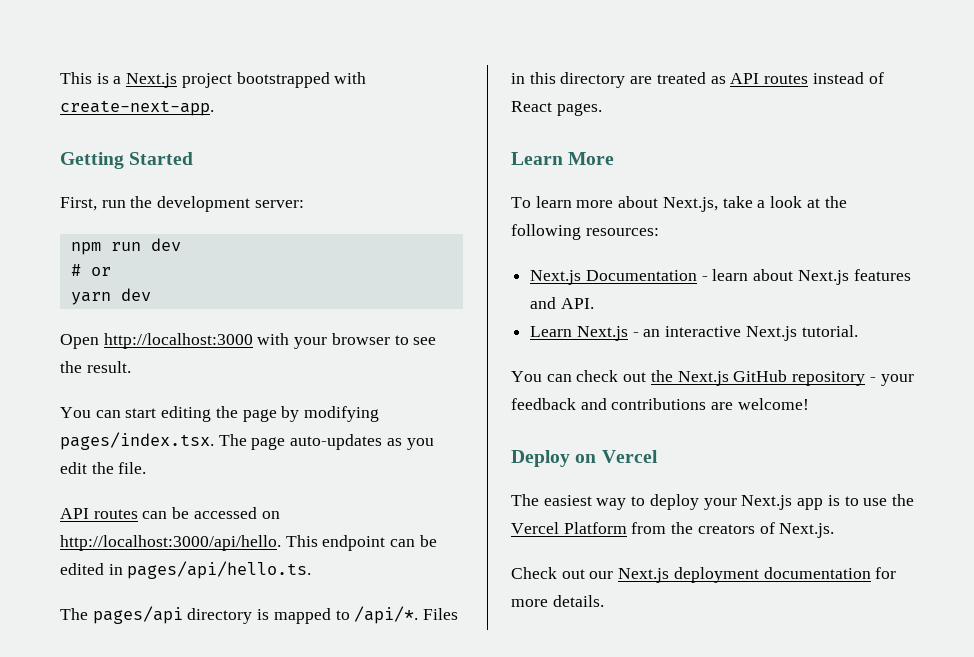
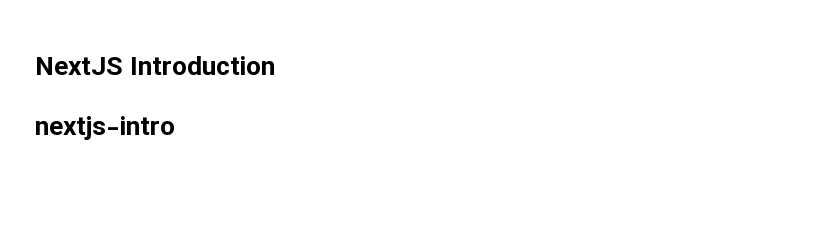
- This is a Next.js project bootstrapped with create-next-app.
- Getting Started
- First, run the development server:
- npm run dev
- # or
- yarn dev
- Open http://localhost:3000 with your browser to see the result.
- You can start editing the page by modifying pages/index.tsx. The page auto-updates as you edit the file.
- API routes can be accessed on http://localhost:3000/api/hello. This endpoint can be edited in pages/api/hello.ts.
- The pages/api directory is mapped to /api/*. Files in this directory are treated as API routes instead of React pages.
- Learn More
- To learn more about Next.js, take a look at the following resources:
- Next.js Documentation - learn about Next.js features and API.
- Learn Next.js - an interactive Next.js tutorial.
- You can check out the Next.js GitHub repository - your feedback and contributions are welcome!
- Deploy on Vercel
- The easiest way to deploy your Next.js app is to use the Vercel Platform from the creators of Next.js.
- Check out our Next.js deployment documentation for more details.
+ NextJS Introduction
+ nextjs-intro

